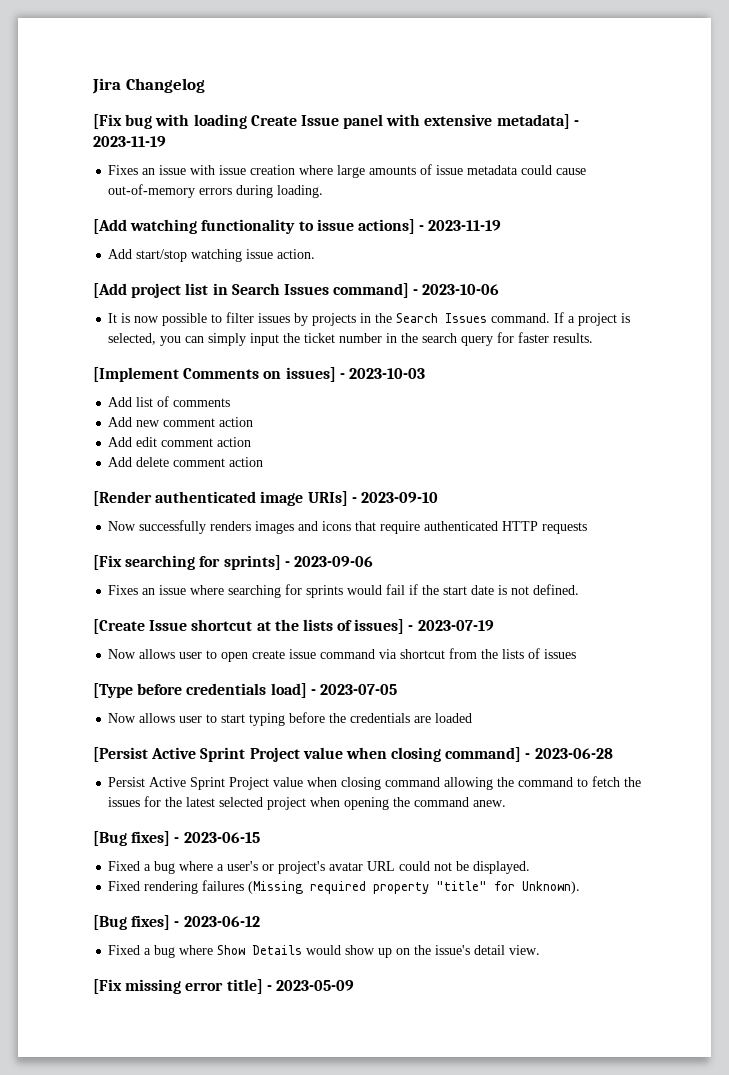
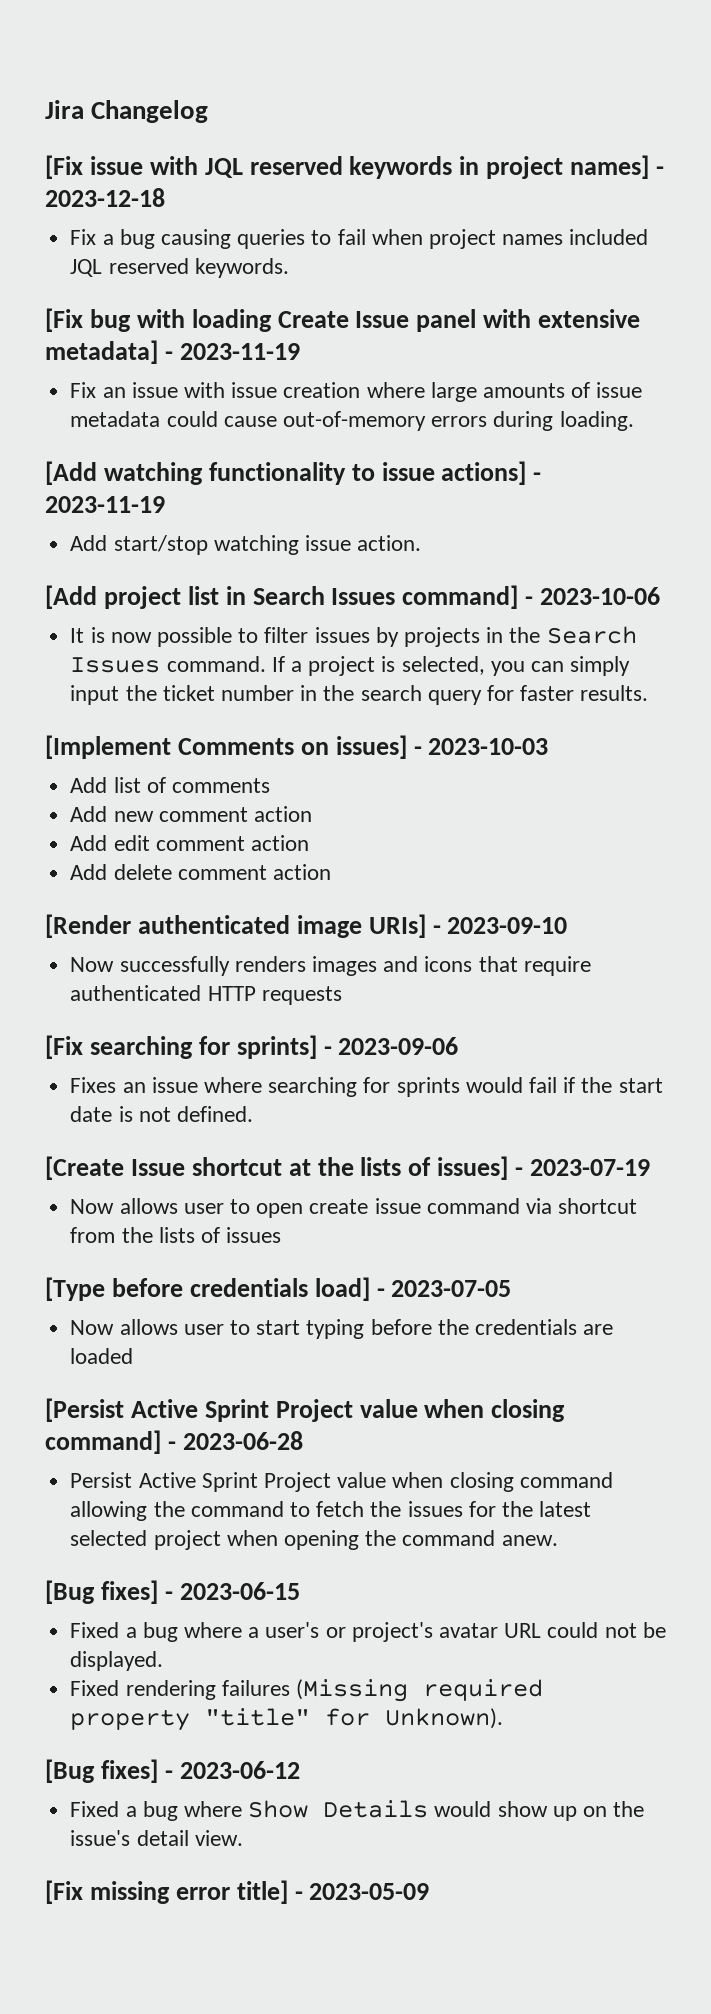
+ [Fix issue with JQL reserved keywords in project names] - 2023-12-18
+ Fix a bug causing queries to fail when project names included JQL reserved keywords.
- Fixes an issue with issue creation where large amounts of issue metadata could cause out-of-memory errors during loading.
+ Fix an issue with issue creation where large amounts of issue metadata could cause out-of-memory errors during loading.

